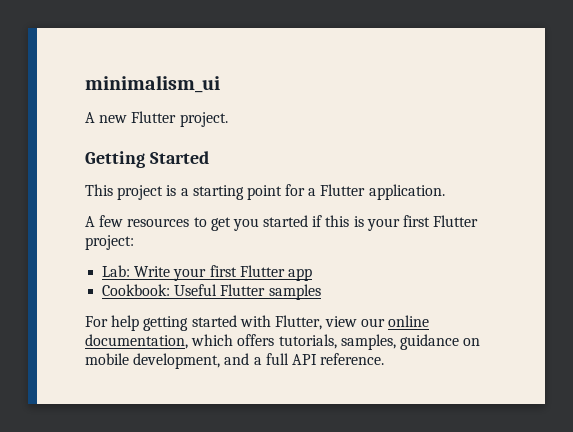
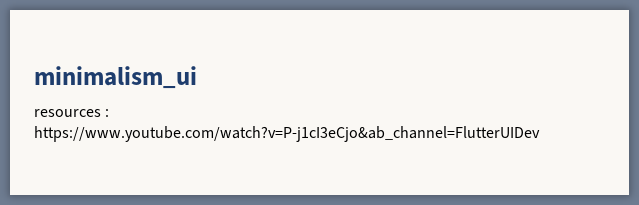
- A new Flutter project.
- Getting Started
- This project is a starting point for a Flutter application.
- A few resources to get you started if this is your first Flutter project:
- Lab: Write your first Flutter app
- Cookbook: Useful Flutter samples
- For help getting started with Flutter, view our online documentation, which offers tutorials, samples, guidance on mobile development, and a full API reference.
+ resources : https://www.youtube.com/watch?v=P-j1cI3eCjo&ab_channel=FlutterUIDev

